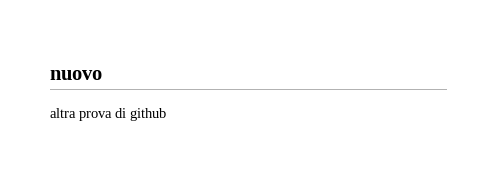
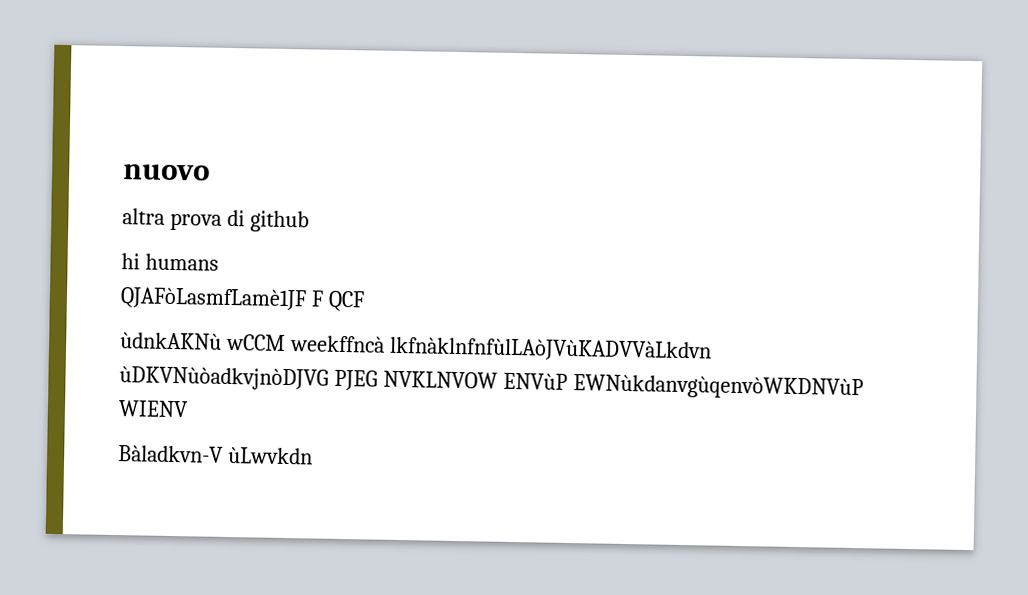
+ hi humans
+ QJAFòLasmfLamè1JF F QCF
+ ùdnkAKNù wCCM weekffncà lkfnàklnfnfùlLAòJVùKADVVàLkdvn ùDKVNùòadkvjnòDJVG PJEG NVKLNVOW ENVùP EWNùkdanvgùqenvòWKDNVùP WIENV
+ Bàladkvn-V ùLwvkdn

